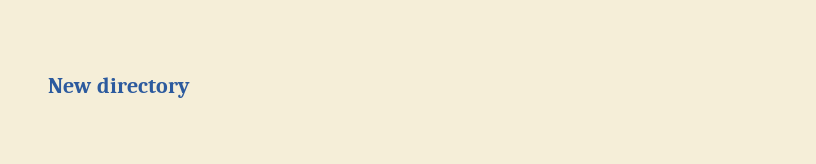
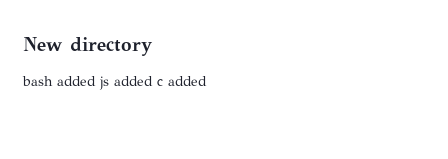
+ bash added js added c added

